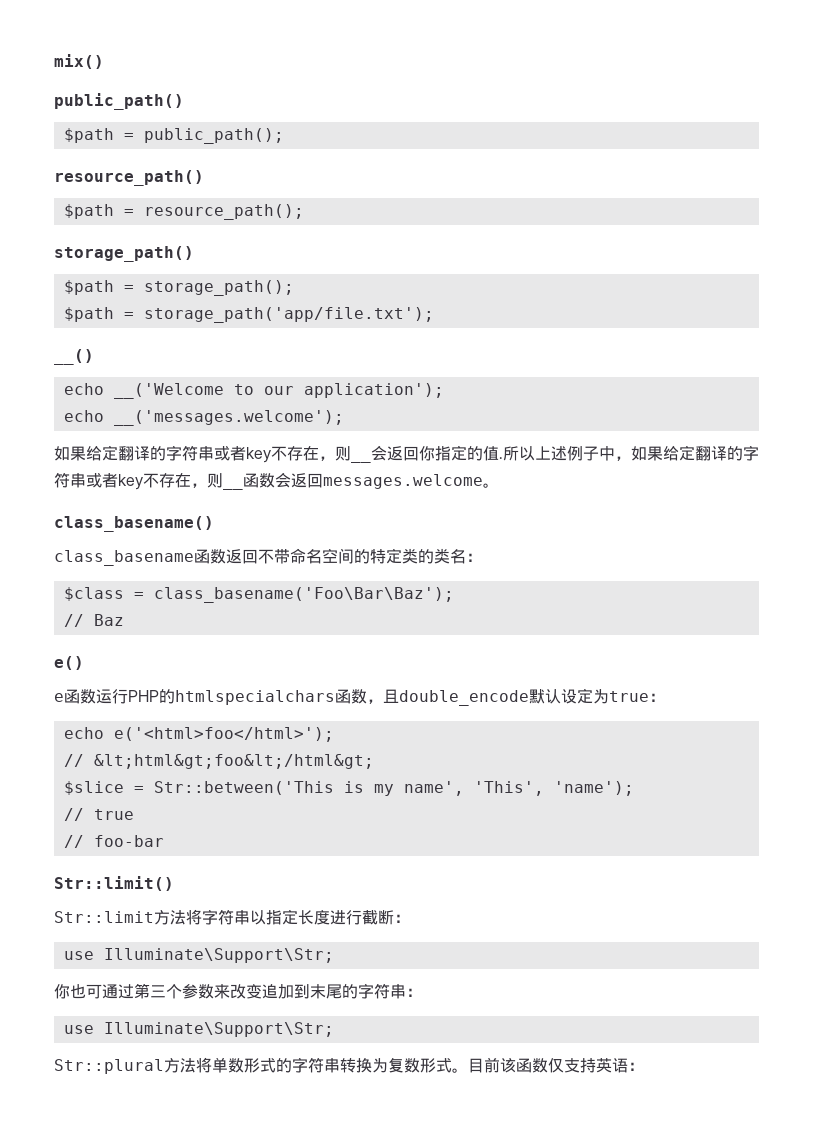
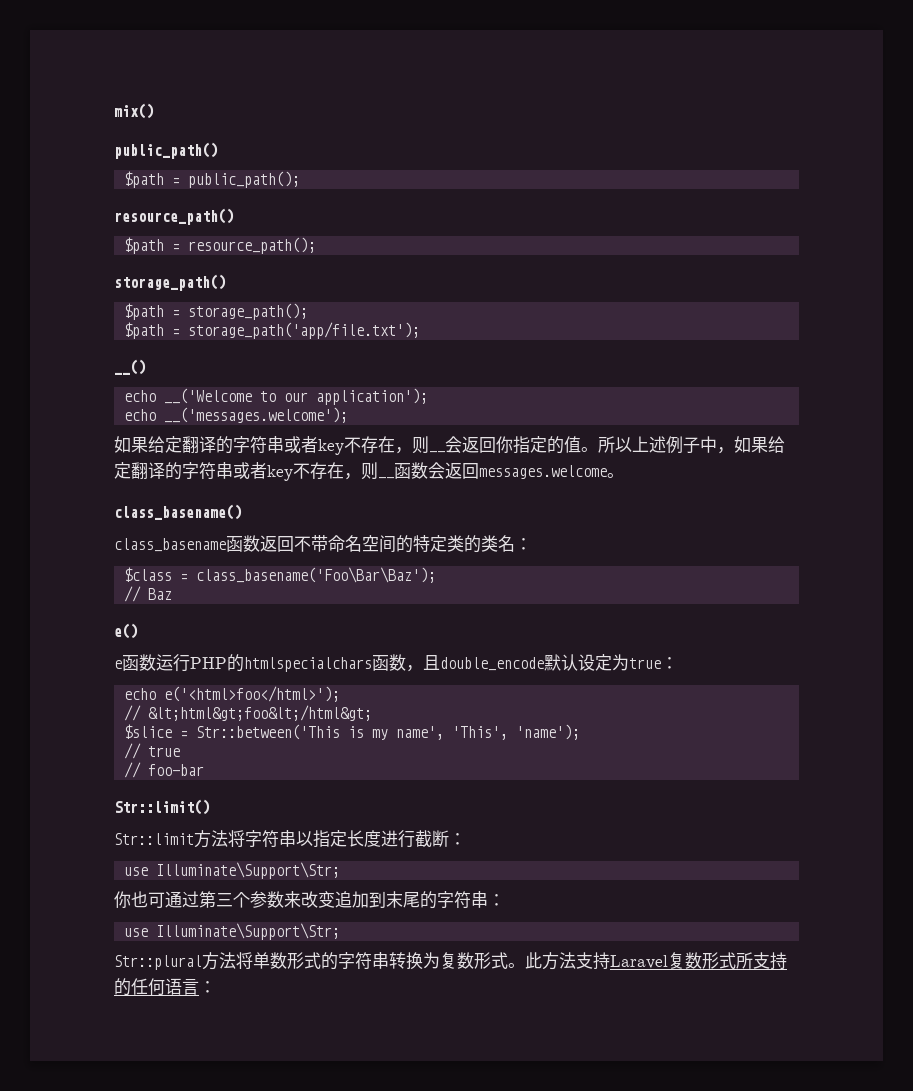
- 如果给定翻译的字符串或者key不存在，则__会返回你指定的值.
+ 如果给定翻译的字符串或者key不存在，则__会返回你指定的值。
- 目前该函数仅支持英语：
+ 此方法支持Laravel复数形式所支持的任何语言：

